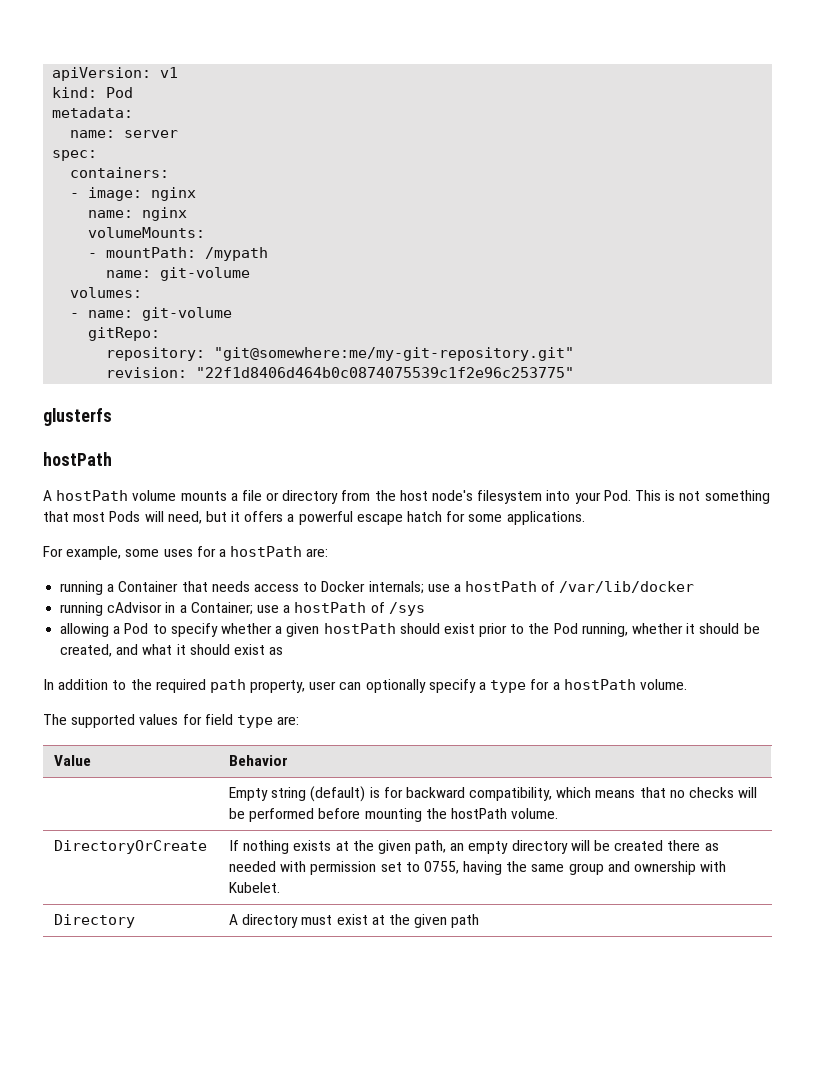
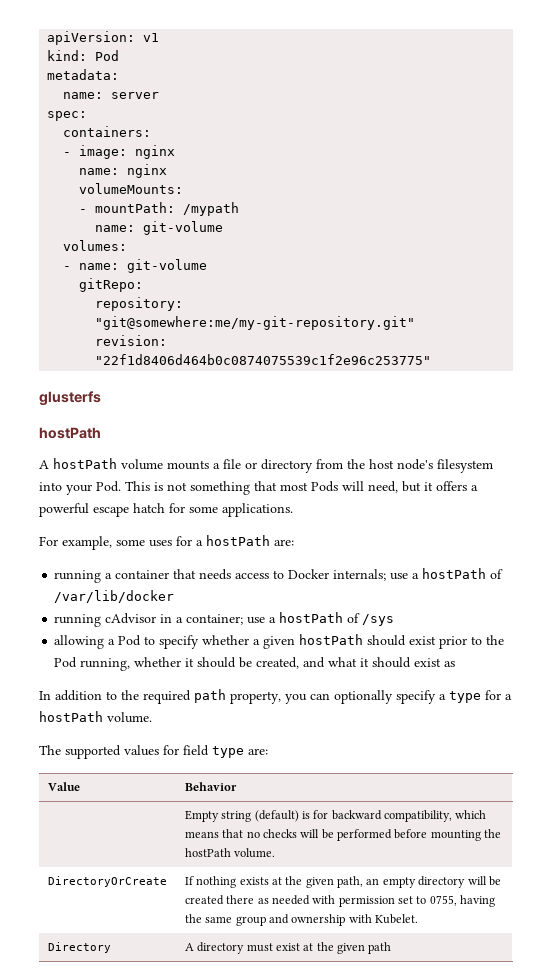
- running a Container that needs access to Docker internals; use a hostPath of /var/lib/docker
+ running a container that needs access to Docker internals; use a hostPath of /var/lib/docker
- running cAdvisor in a Container; use a hostPath of /sys
+ running cAdvisor in a container; use a hostPath of /sys
- In addition to the required path property, user can optionally specify a type for a hostPath volume.
+ In addition to the required path property, you can optionally specify a type for a hostPath volume.

